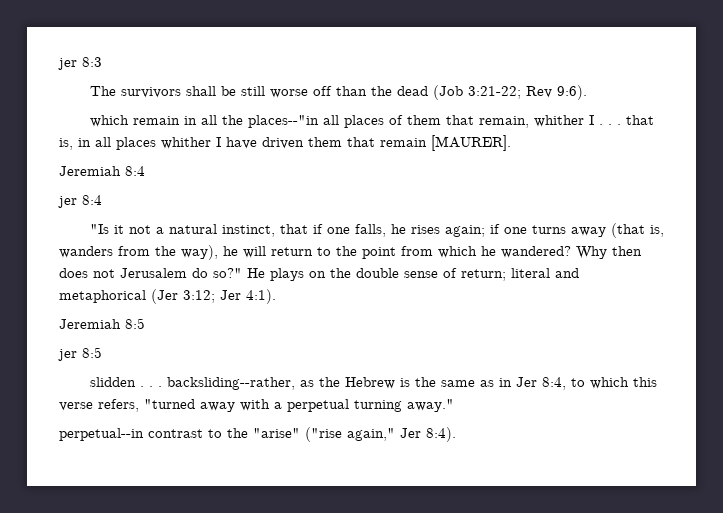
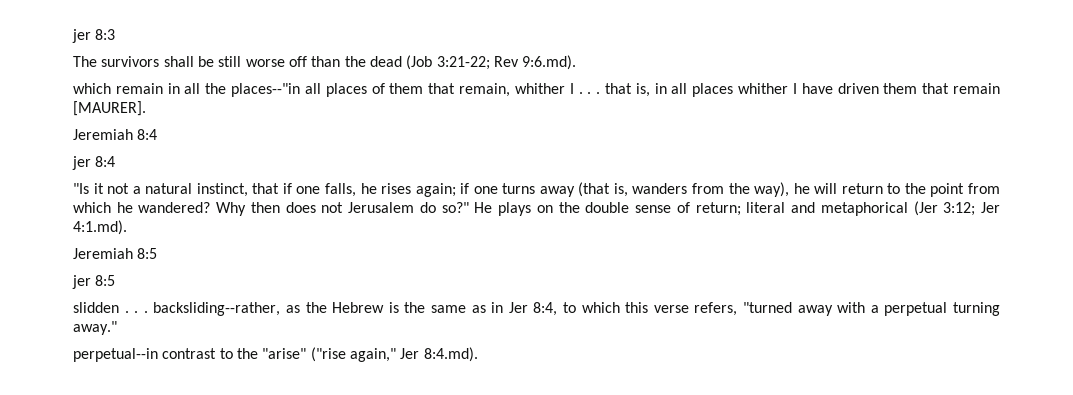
- The survivors shall be still worse off than the dead (Job 3:21-22; Rev 9:6).
+ The survivors shall be still worse off than the dead (Job 3:21-22; Rev 9:6.md).
- He plays on the double sense of return; literal and metaphorical (Jer 3:12; Jer 4:1).
+ He plays on the double sense of return; literal and metaphorical (Jer 3:12; Jer 4:1.md).
- perpetual--in contrast to the "arise" ("rise again," Jer 8:4).
+ perpetual--in contrast to the "arise" ("rise again," Jer 8:4.md).

